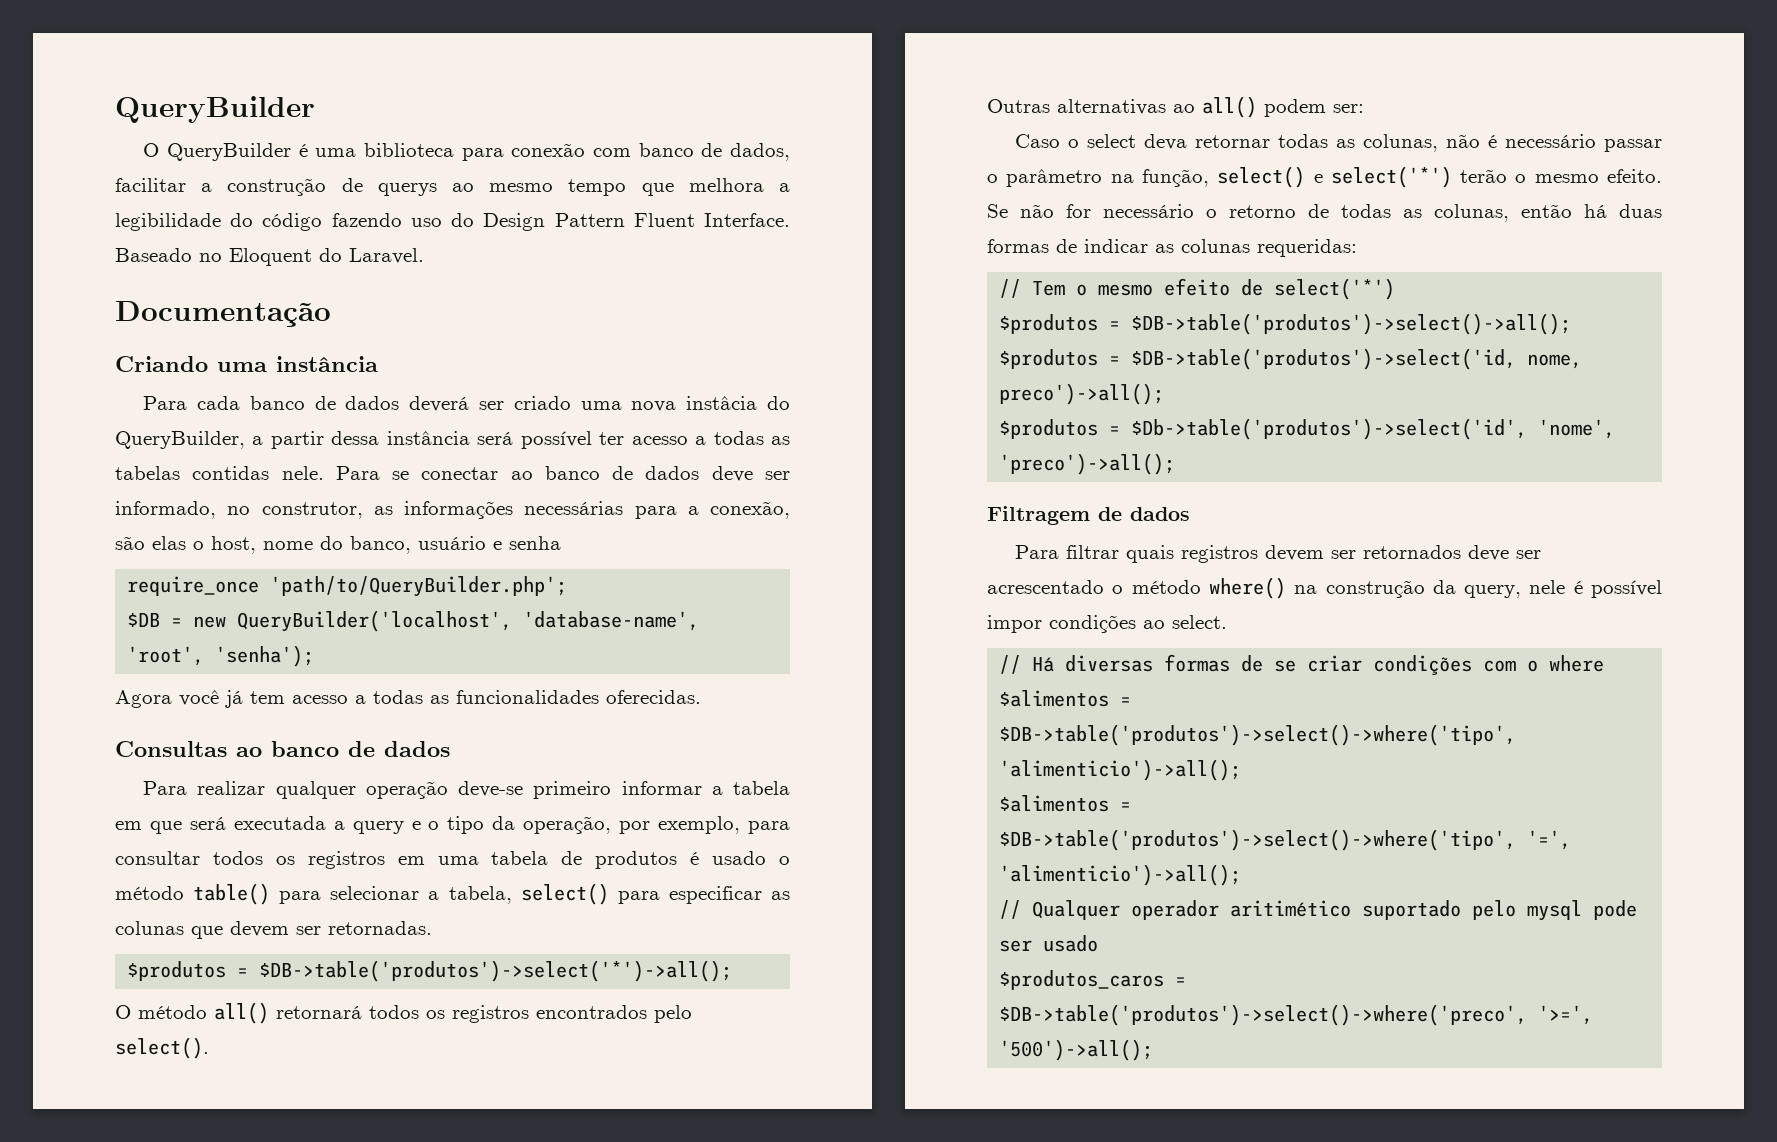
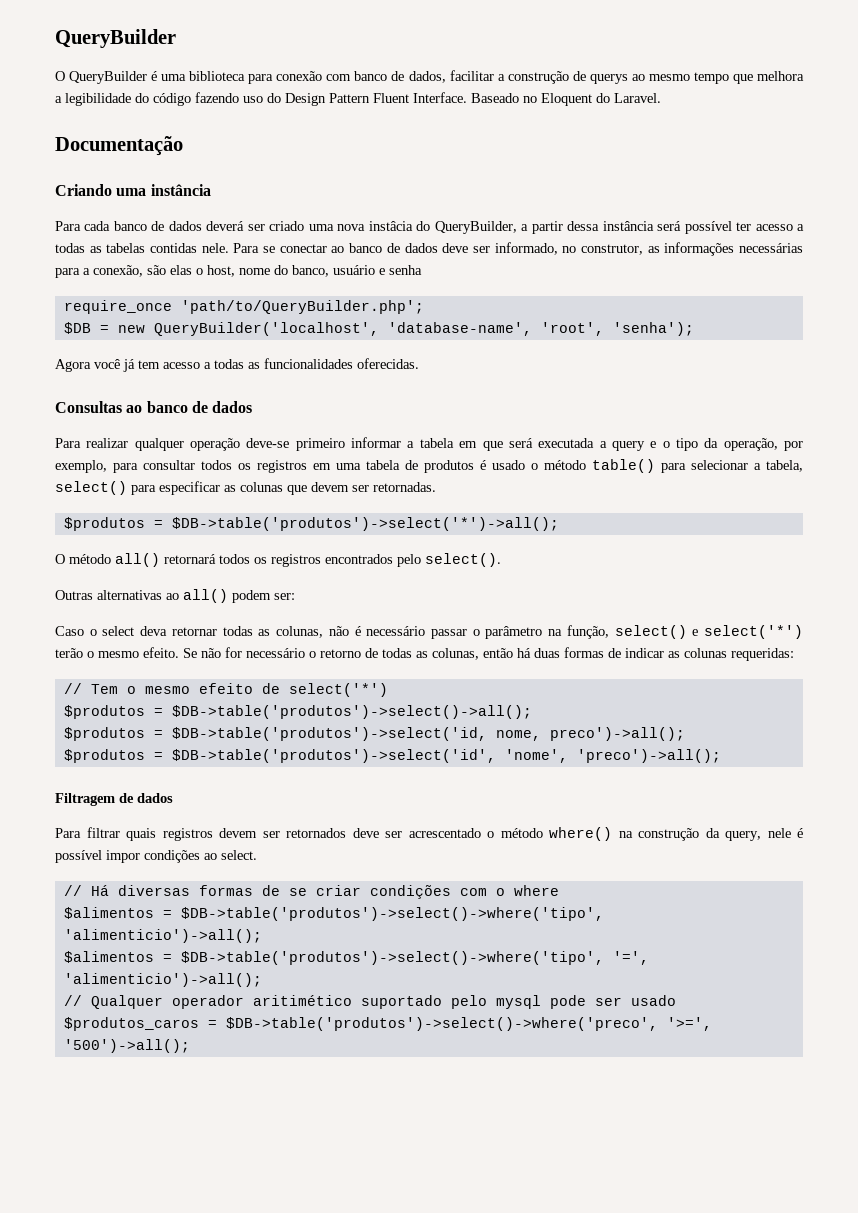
- $produtos = $Db->table('produtos')->select('id', 'nome', 'preco')->all();
+ $produtos = $DB->table('produtos')->select('id', 'nome', 'preco')->all();

